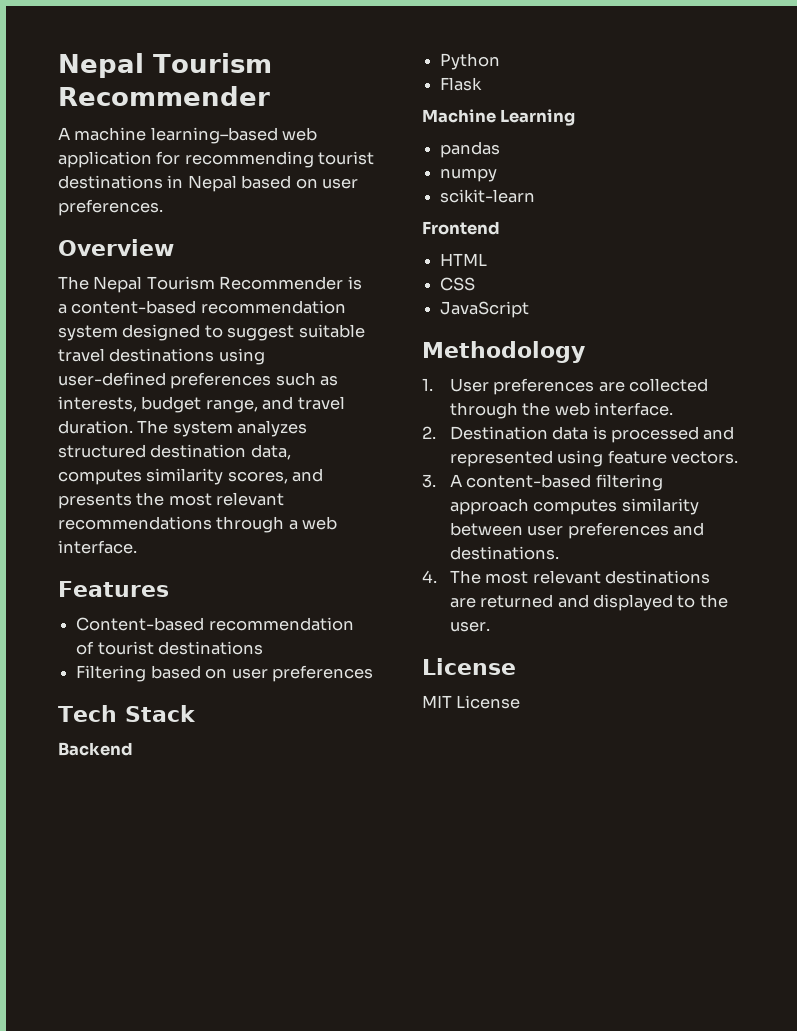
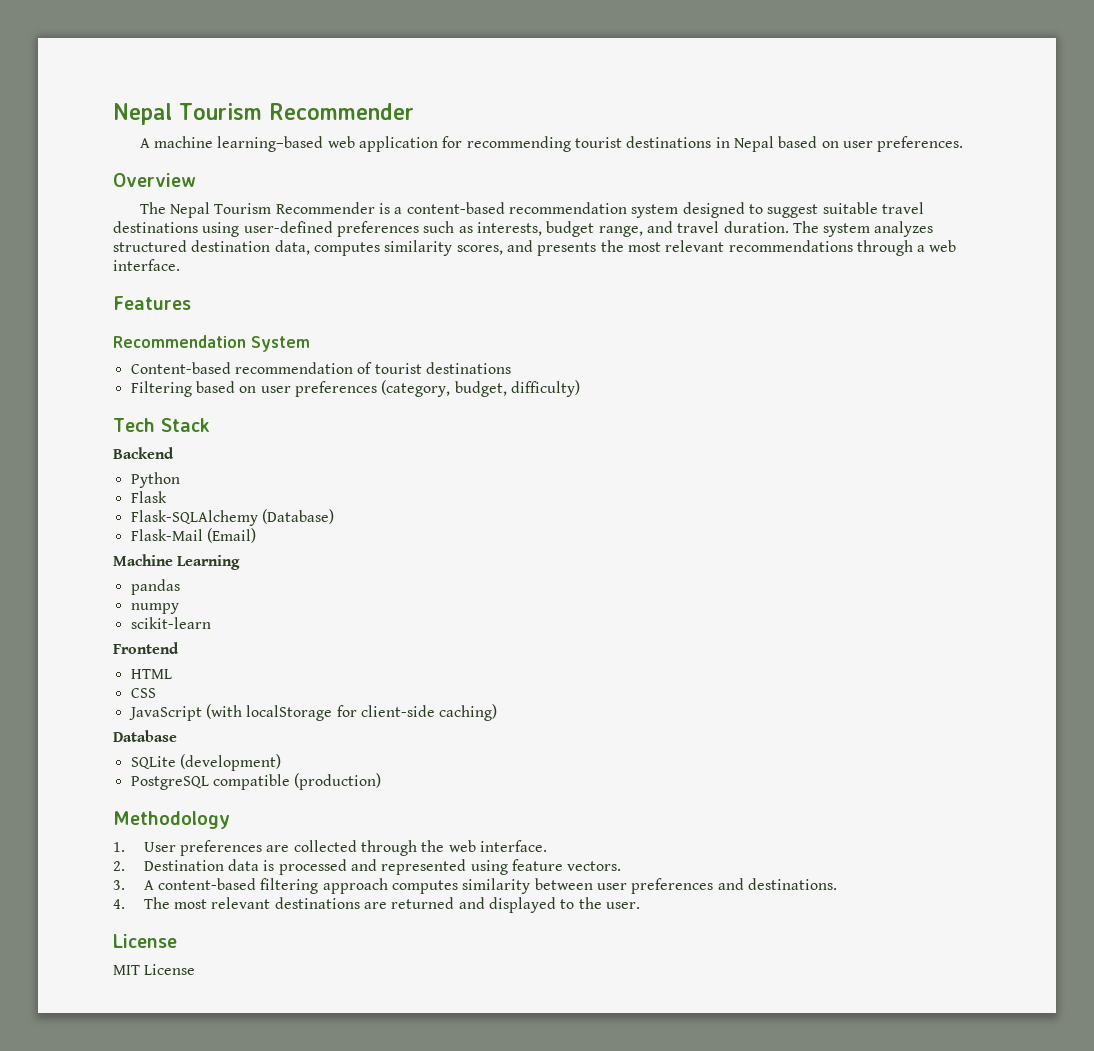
+ Recommendation System
- Filtering based on user preferences
+ Filtering based on user preferences (category, budget, difficulty)
+ Flask-SQLAlchemy (Database)
+ Flask-Mail (Email)
- JavaScript
+ JavaScript (with localStorage for client-side caching)
+ Database
+ SQLite (development)
+ PostgreSQL compatible (production)

